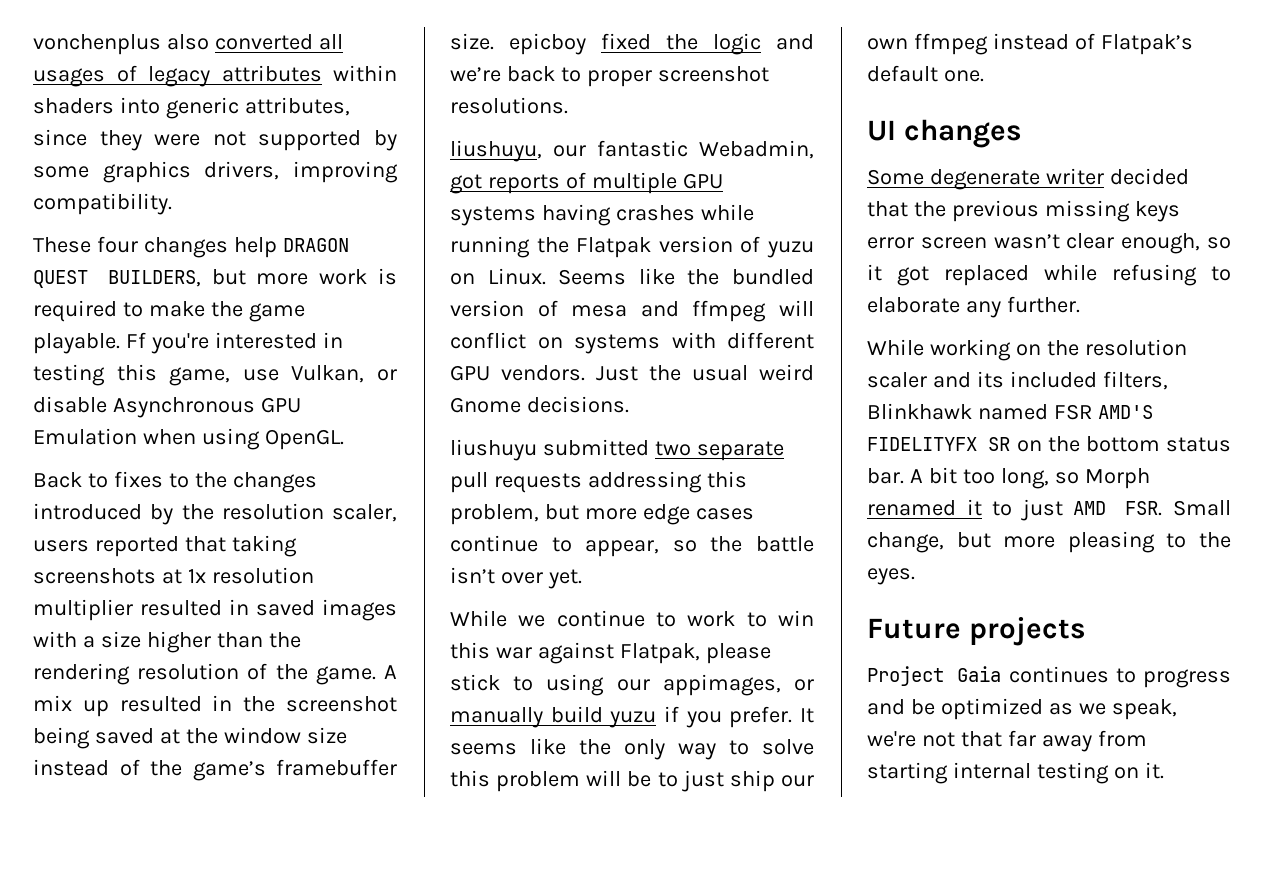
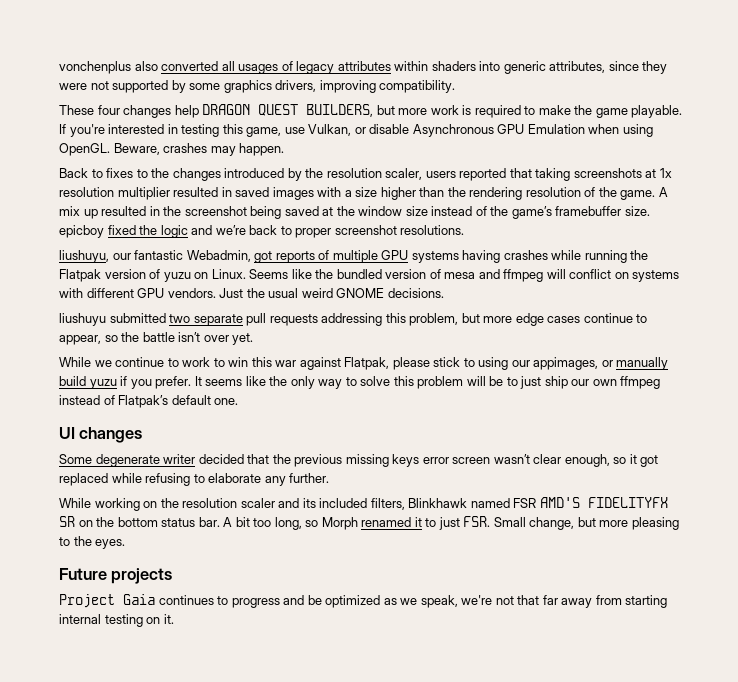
- Ff you're interested in testing this game, use Vulkan, or disable Asynchronous GPU Emulation when using OpenGL.
+ If you're interested in testing this game, use Vulkan, or disable Asynchronous GPU Emulation when using OpenGL. Beware, crashes may happen.
- Just the usual weird Gnome decisions.
+ Just the usual weird GNOME decisions.
- A bit too long, so Morph renamed it to just AMD FSR. Small change, but more pleasing to the eyes.
+ A bit too long, so Morph renamed it to just FSR. Small change, but more pleasing to the eyes.

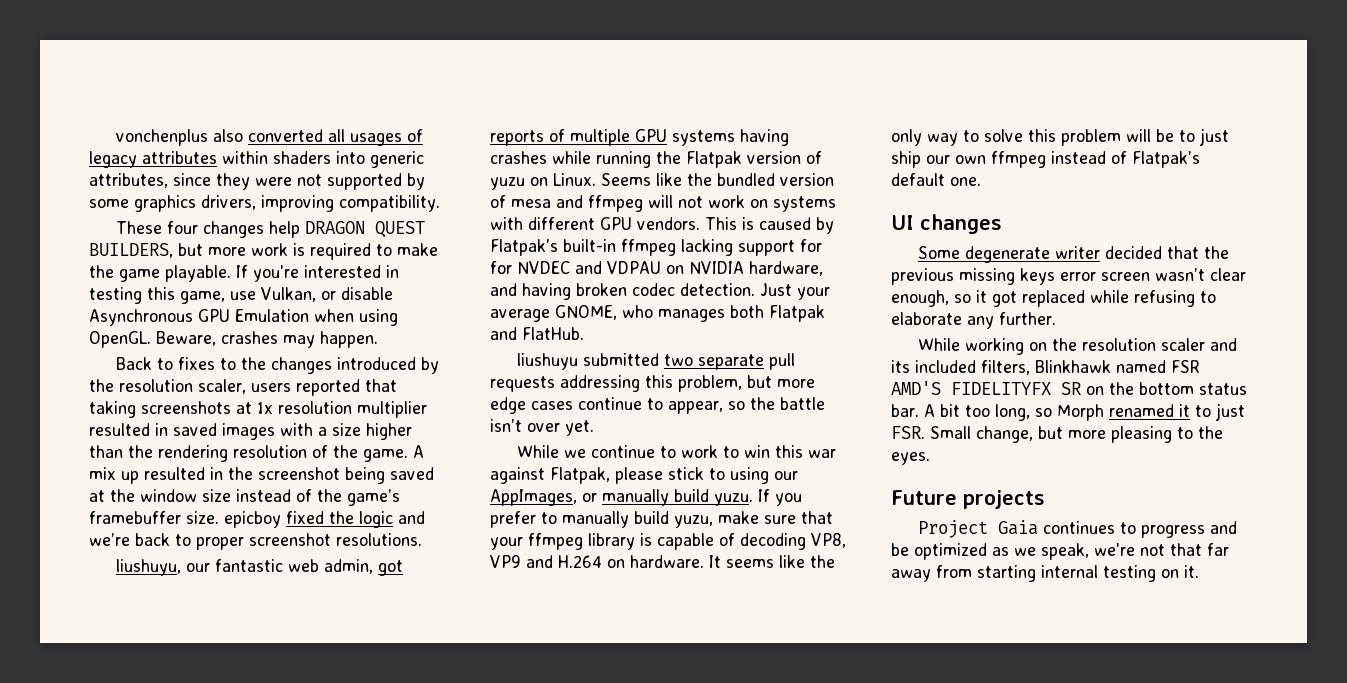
- liushuyu, our fantastic Webadmin, got reports of multiple GPU systems having crashes while running the Flatpak version of yuzu on Linux.
+ liushuyu, our fantastic web admin, got reports of multiple GPU systems having crashes while running the Flatpak version of yuzu on Linux.
- Seems like the bundled version of mesa and ffmpeg will conflict on systems with different GPU vendors.
+ Seems like the bundled version of mesa and ffmpeg will not work on systems with different GPU vendors.
- Just the usual weird GNOME decisions.
+ This is caused by Flatpak's built-in ffmpeg lacking support for for NVDEC and VDPAU on NVIDIA hardware, and having broken codec detection. Just your average GNOME, who manages both Flatpak and FlatHub.
- While we continue to work to win this war against Flatpak, please stick to using our appimages, or manually build yuzu if you prefer.
+ While we continue to work to win this war against Flatpak, please stick to using our AppImages, or manually build yuzu. If you prefer to manually build yuzu, make sure that your ffmpeg library is capable of decoding VP8, VP9 and H.264 on hardware.

